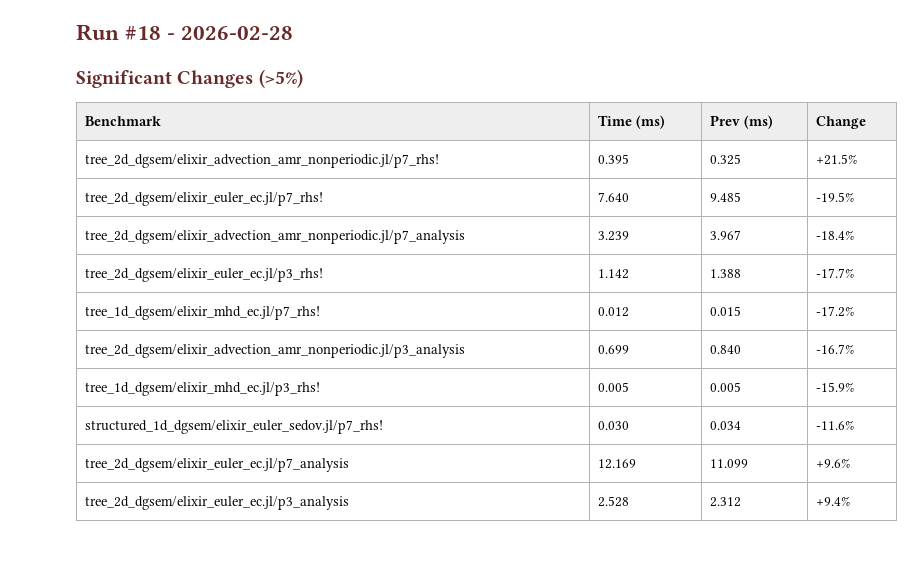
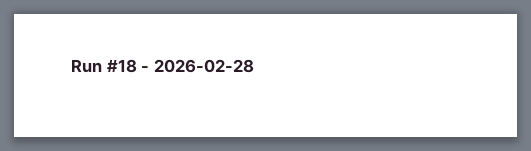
- Significant Changes (>5%)
- Benchmark | Time (ms) | Prev (ms) | Change
- tree_2d_dgsem/elixir_advection_amr_nonperiodic.jl/p7_rhs! | 0.395 | 0.325 | +21.5%
- tree_2d_dgsem/elixir_euler_ec.jl/p7_rhs! | 7.640 | 9.485 | -19.5%
- tree_2d_dgsem/elixir_advection_amr_nonperiodic.jl/p7_analysis | 3.239 | 3.967 | -18.4%
- tree_2d_dgsem/elixir_euler_ec.jl/p3_rhs! | 1.142 | 1.388 | -17.7%
- tree_1d_dgsem/elixir_mhd_ec.jl/p7_rhs! | 0.012 | 0.015 | -17.2%
- tree_2d_dgsem/elixir_advection_amr_nonperiodic.jl/p3_analysis | 0.699 | 0.840 | -16.7%
- tree_1d_dgsem/elixir_mhd_ec.jl/p3_rhs! | 0.005 | 0.005 | -15.9%
- structured_1d_dgsem/elixir_euler_sedov.jl/p7_rhs! | 0.030 | 0.034 | -11.6%
- tree_2d_dgsem/elixir_euler_ec.jl/p7_analysis | 12.169 | 11.099 | +9.6%
- tree_2d_dgsem/elixir_euler_ec.jl/p3_analysis | 2.528 | 2.312 | +9.4%

